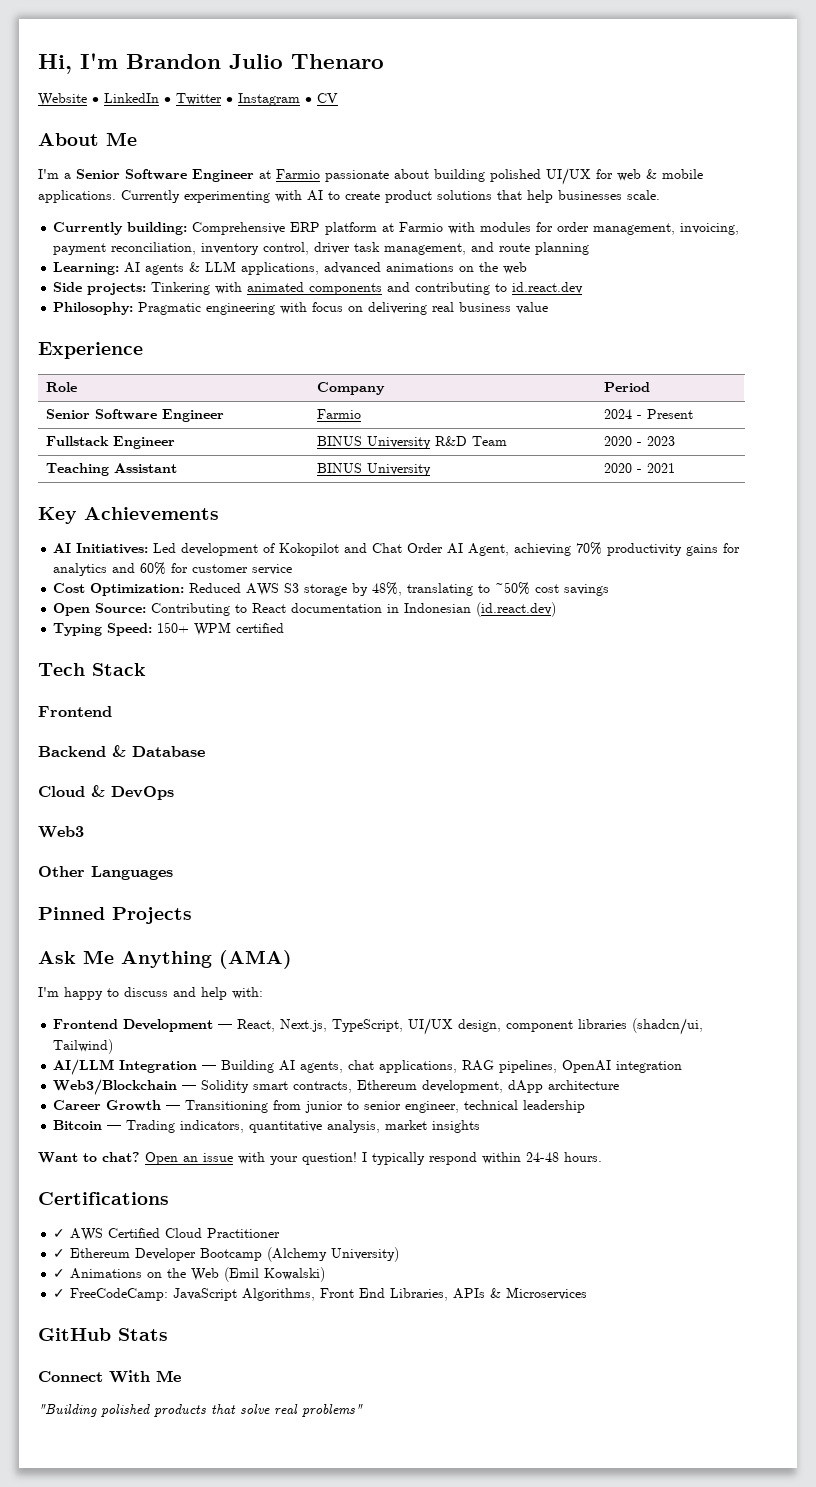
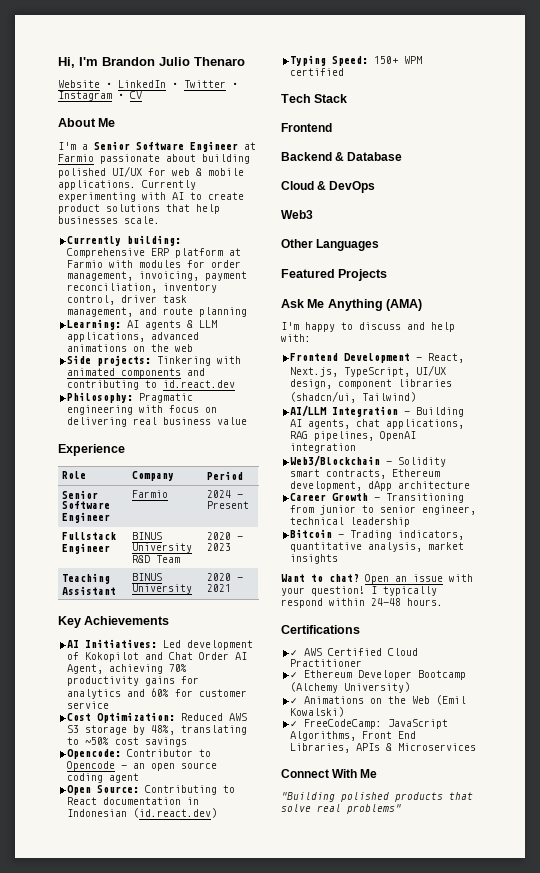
+ Opencode: Contributor to Opencode - an open source coding agent
- Pinned Projects
+ Featured Projects
- GitHub Stats

